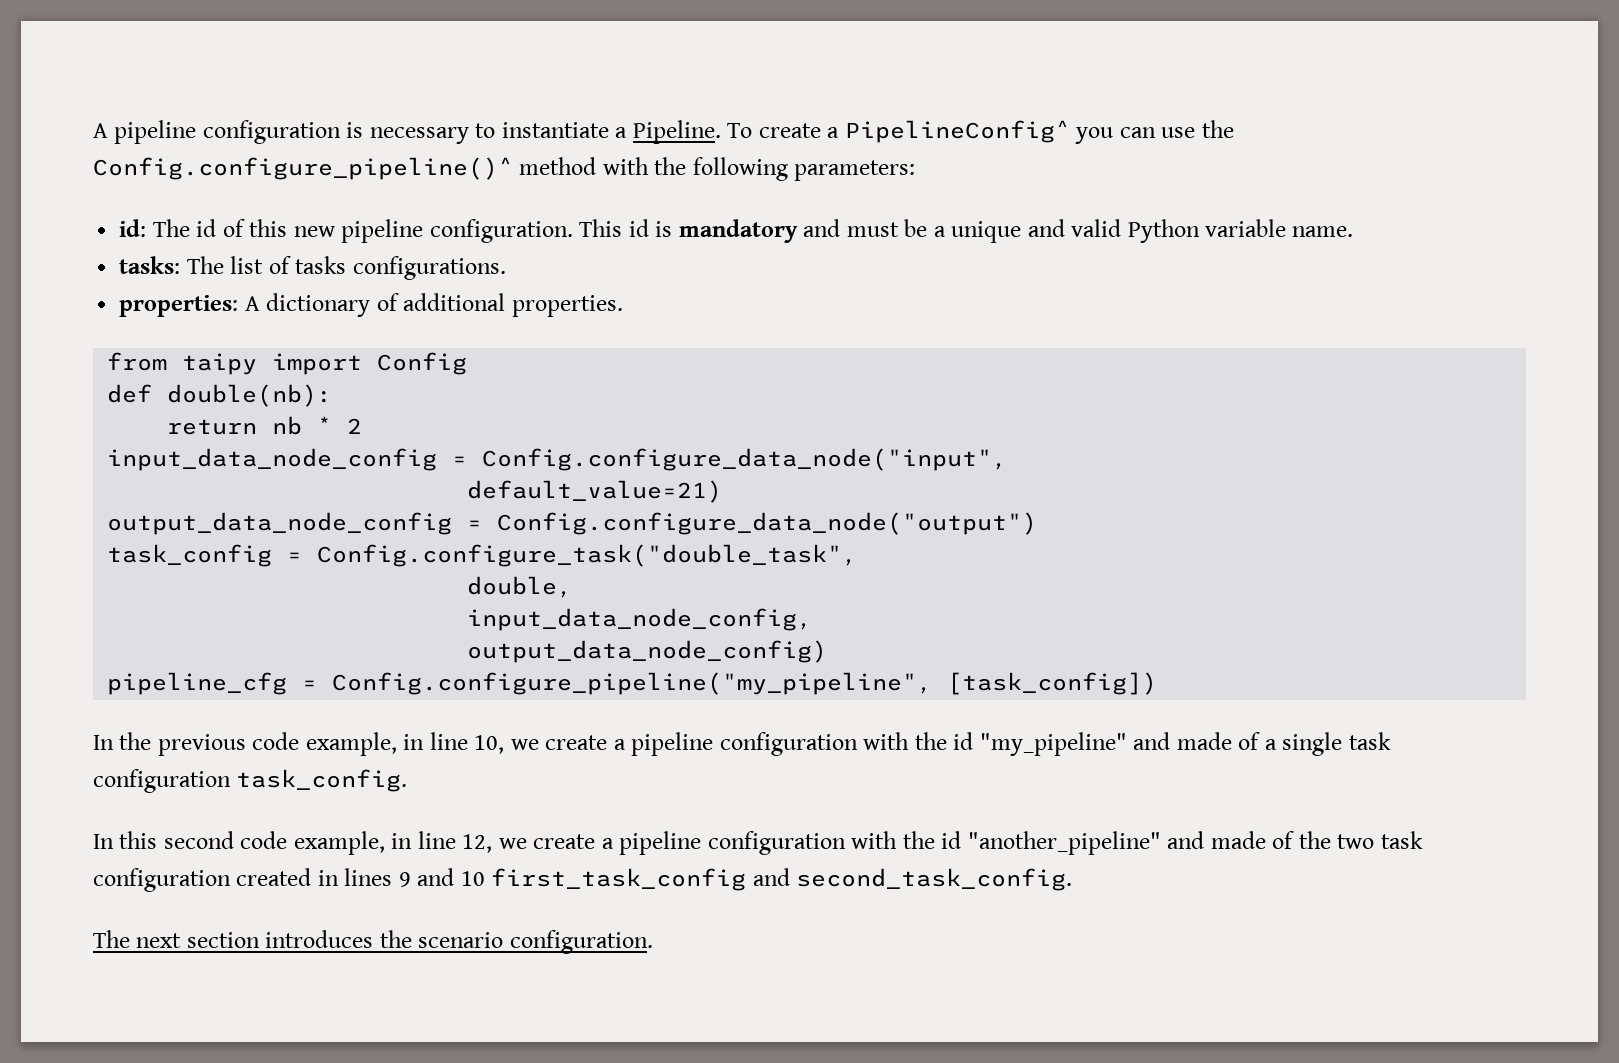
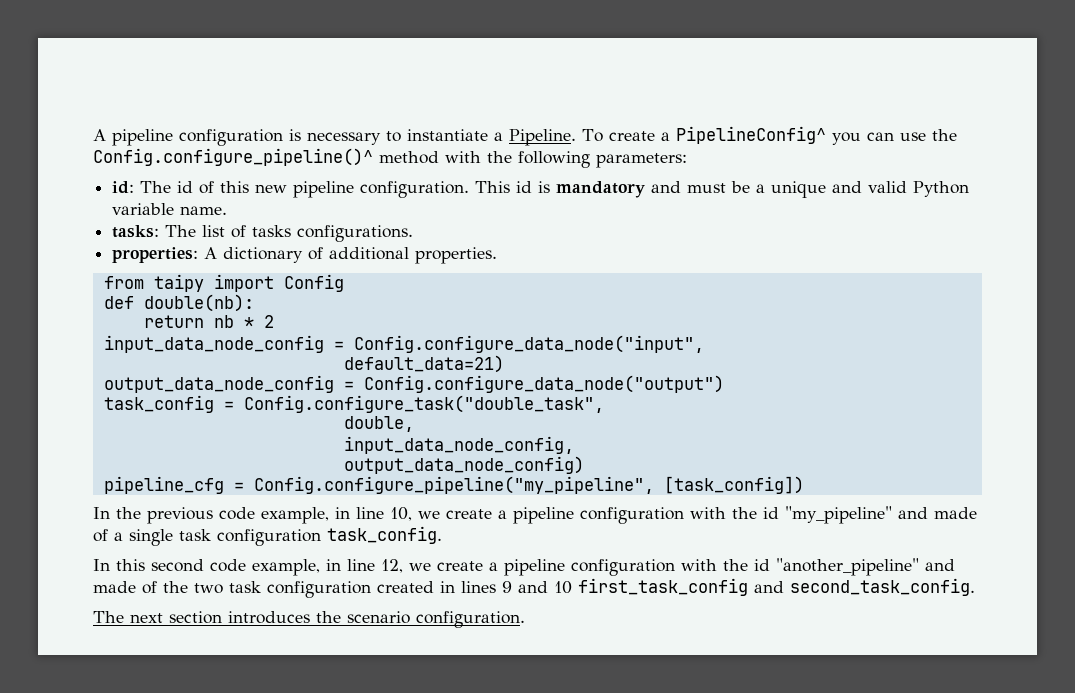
- default_value=21)
+ default_data=21)

